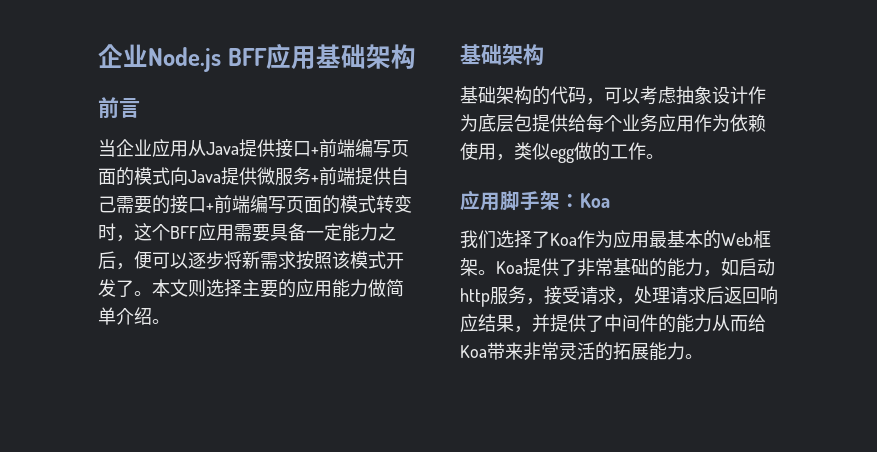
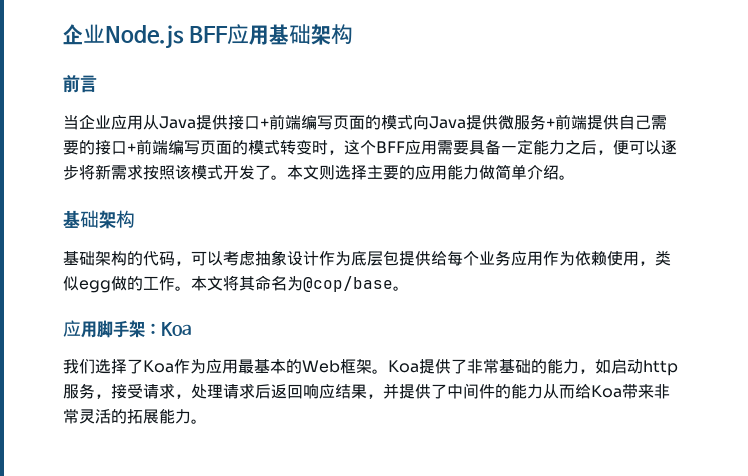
+ 本文将其命名为@cop/base。

